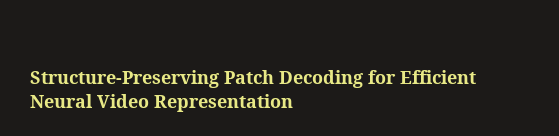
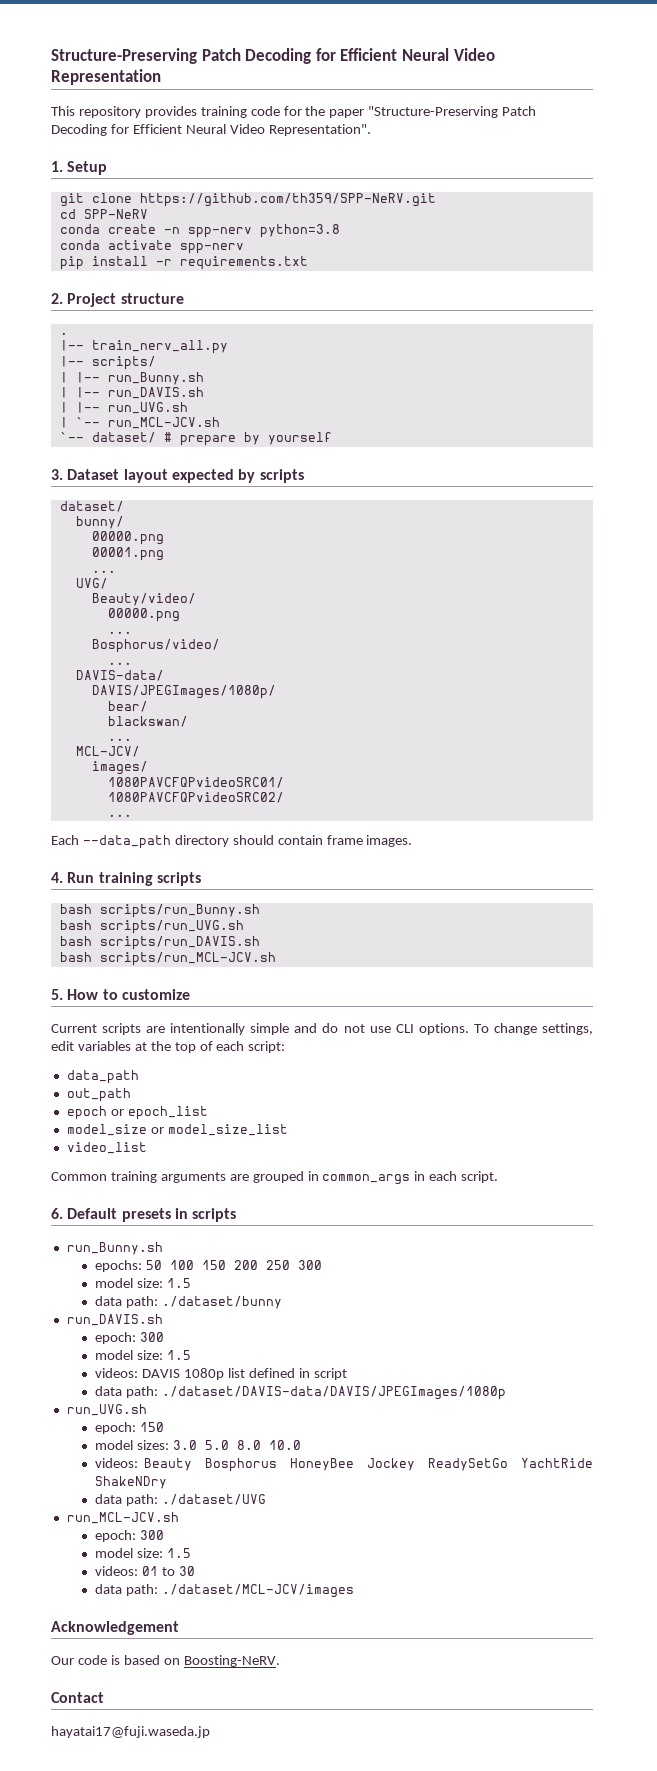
+ This repository provides training code for the paper "Structure-Preserving Patch Decoding for Efficient Neural Video Representation".
+ 1. Setup
+ git clone https://github.com/th359/SPP-NeRV.git
+ cd SPP-NeRV
+ conda create -n spp-nerv python=3.8
+ conda activate spp-nerv
+ pip install -r requirements.txt
+ 2. Project structure
+ .
+ |-- train_nerv_all.py
+ |-- scripts/
+ | |-- run_Bunny.sh
+ | |-- run_DAVIS.sh
+ | |-- run_UVG.sh
+ | `-- run_MCL-JCV.sh
+ `-- dataset/ # prepare by yourself
+ 3. Dataset layout expected by scripts
+ dataset/
+ bunny/
+ 00000.png
+ 00001.png
+ ...
+ UVG/
+ Beauty/video/
+ 00000.png
+ ...
+ Bosphorus/video/
+ ...
+ DAVIS-data/
+ DAVIS/JPEGImages/1080p/
+ bear/
+ blackswan/
+ ...
+ MCL-JCV/
+ images/
+ 1080PAVCFQPvideoSRC01/
+ 1080PAVCFQPvideoSRC02/
+ ...
+ Each --data_path directory should contain frame images.
+ 4. Run training scripts
+ bash scripts/run_Bunny.sh
+ bash scripts/run_UVG.sh
+ bash scripts/run_DAVIS.sh
+ bash scripts/run_MCL-JCV.sh
+ 5. How to customize
+ Current scripts are intentionally simple and do not use CLI options. To change settings, edit variables at the top of each script:
+ data_path
+ out_path
+ epoch or epoch_list
+ model_size or model_size_list
+ video_list
+ Common training arguments are grouped in common_args in each script.
+ 6. Default presets in scripts
+ run_Bunny.sh
+ epochs: 50 100 150 200 250 300
+ model size: 1.5
+ data path: ./dataset/bunny
+ run_DAVIS.sh
+ epoch: 300
+ model size: 1.5
+ videos: DAVIS 1080p list defined in script
+ data path: ./dataset/DAVIS-data/DAVIS/JPEGImages/1080p
+ run_UVG.sh
+ epoch: 150
+ model sizes: 3.0 5.0 8.0 10.0
+ videos: Beauty Bosphorus HoneyBee Jockey ReadySetGo YachtRide ShakeNDry
+ data path: ./dataset/UVG
+ run_MCL-JCV.sh
+ epoch: 300
+ model size: 1.5
+ videos: 01 to 30
+ data path: ./dataset/MCL-JCV/images
+ Acknowledgement
+ Our code is based on Boosting-NeRV.
+ Contact
+ hayatai17@fuji.waseda.jp

